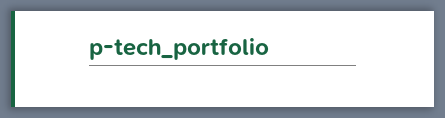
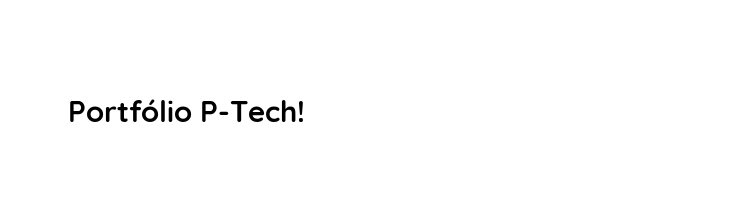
- p-tech_portfolio
+ Portfólio P-Tech!

